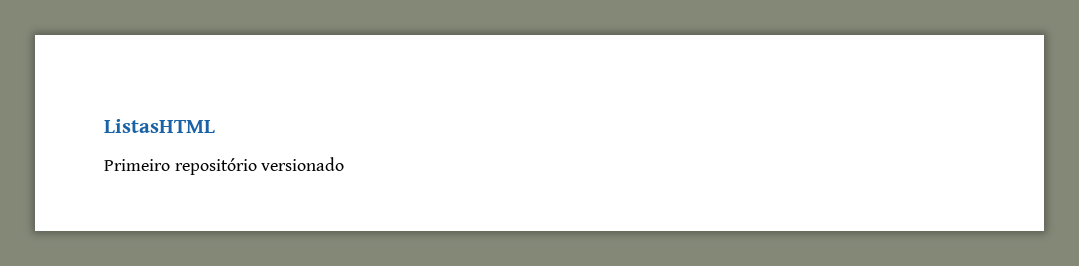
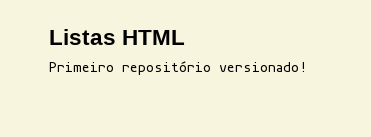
- ListasHTML
+ Listas HTML
- Primeiro repositório versionado
+ Primeiro repositório versionado!

